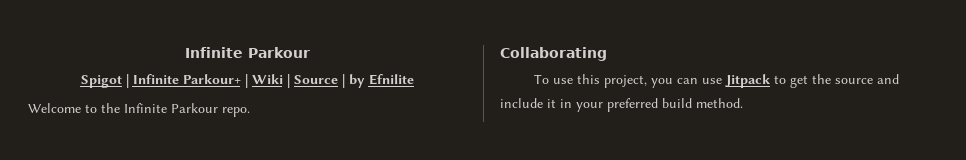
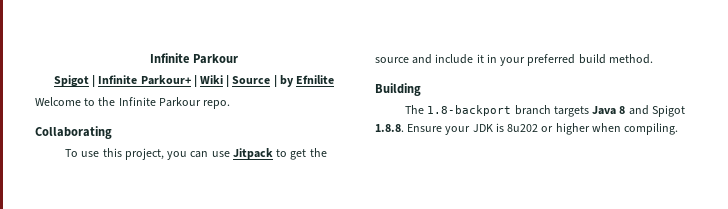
+ Building
+ The 1.8-backport branch targets Java 8 and Spigot 1.8.8. Ensure your JDK is 8u202 or higher when compiling.

